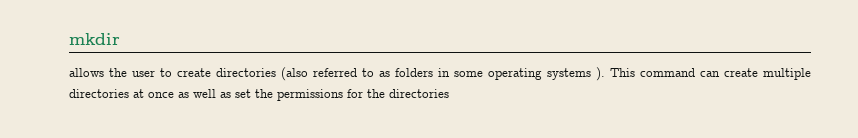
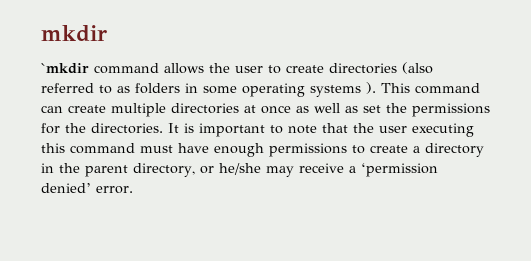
- allows the user to create directories (also referred to as folders in some operating systems ).
+ `mkdir command allows the user to create directories (also referred to as folders in some operating systems ).
- This command can create multiple directories at once as well as set the permissions for the directories
+ This command can create multiple directories at once as well as set the permissions for the directories. It is important to note that the user executing this command must have enough permissions to create a directory in the parent directory, or he/she may receive a ‘permission denied’ error.

